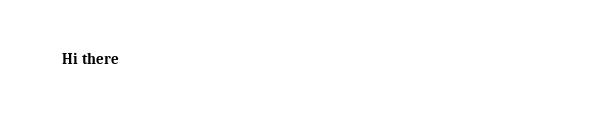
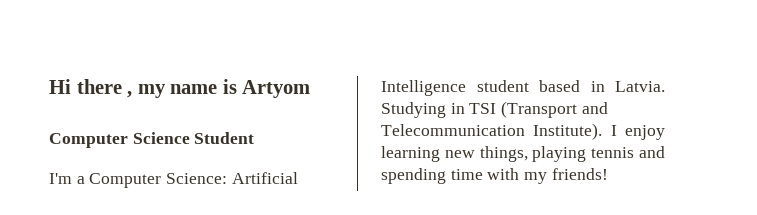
- Hi there
+ Hi there , my name is Artyom
+ Computer Science Student
+ I'm a Computer Science: Artificial Intelligence student based in Latvia. Studying in TSI (Transport and Telecommunication Institute). I enjoy learning new things, playing tennis and spending time with my friends!

